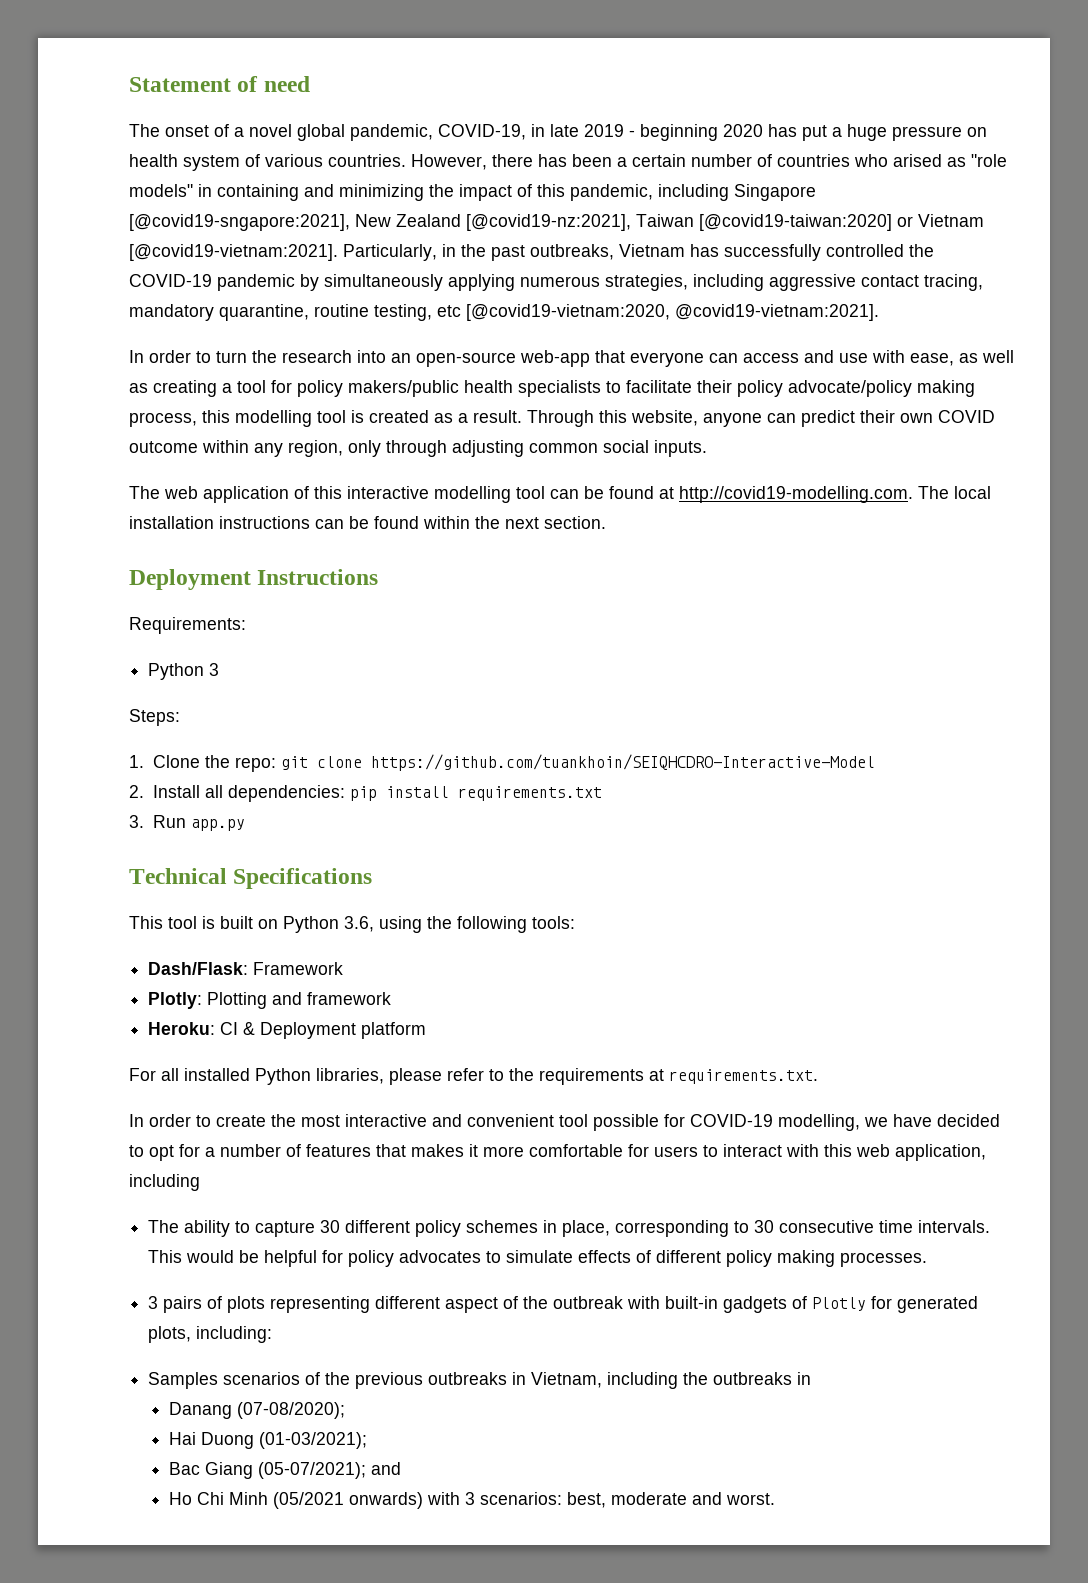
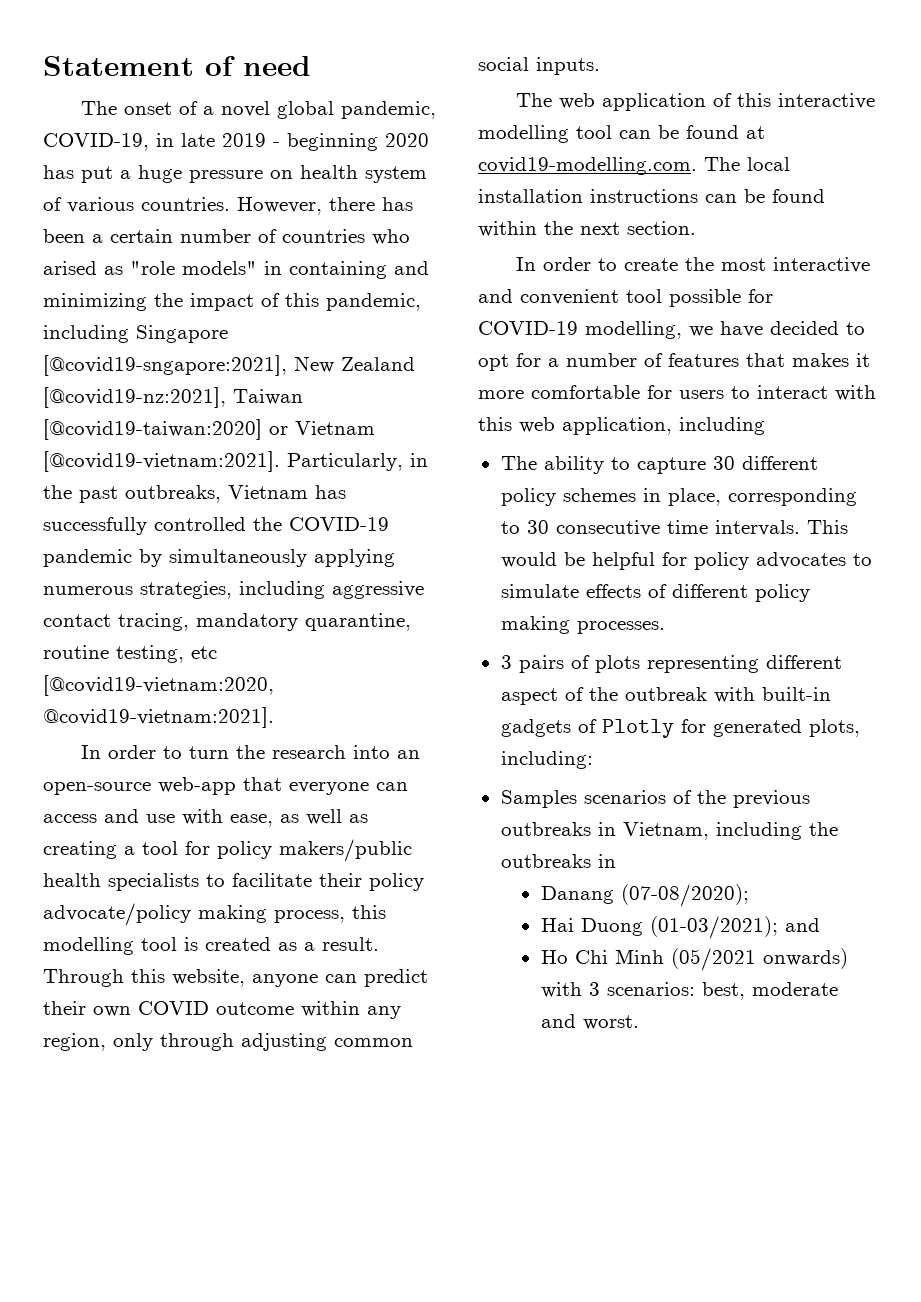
- The web application of this interactive modelling tool can be found at http://covid19-modelling.com. The local installation instructions can be found within the next section.
+ The web application of this interactive modelling tool can be found at covid19-modelling.com. The local installation instructions can be found within the next section.
- Deployment Instructions
- Requirements:
- Python 3
- Steps:
- 1. Clone the repo: git clone https://github.com/tuankhoin/SEIQHCDRO-Interactive-Model
- 2. Install all dependencies: pip install requirements.txt
- 3. Run app.py
- Technical Specifications
- This tool is built on Python 3.6, using the following tools:
- Dash/Flask: Framework
- Plotly: Plotting and framework
- Heroku: CI & Deployment platform
- For all installed Python libraries, please refer to the requirements at requirements.txt.
- Hai Duong (01-03/2021);
- Bac Giang (05-07/2021); and
+ Hai Duong (01-03/2021); and

